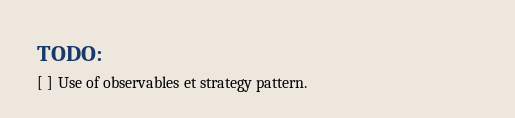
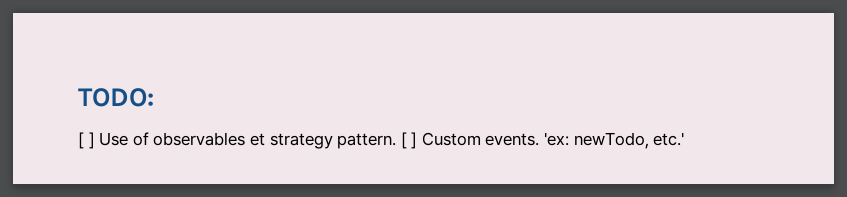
+ [ ] Custom events. 'ex: newTodo, etc.'

